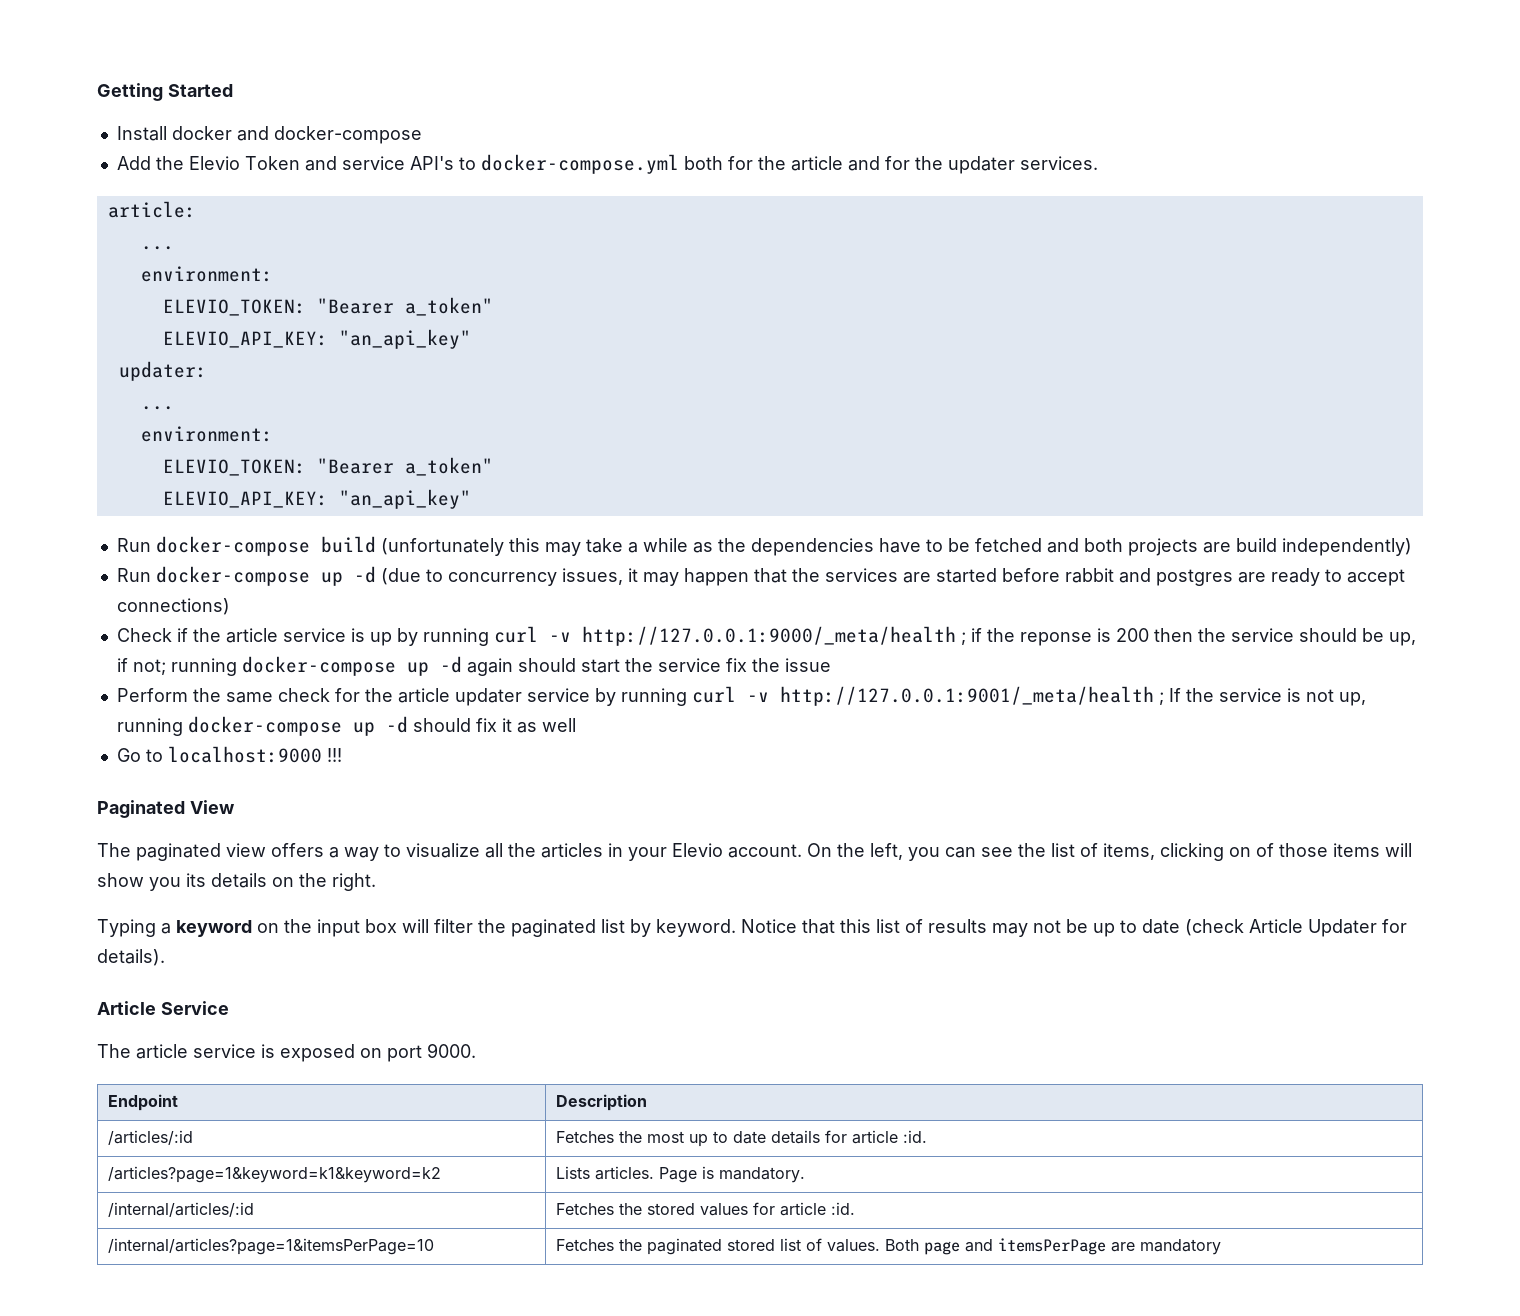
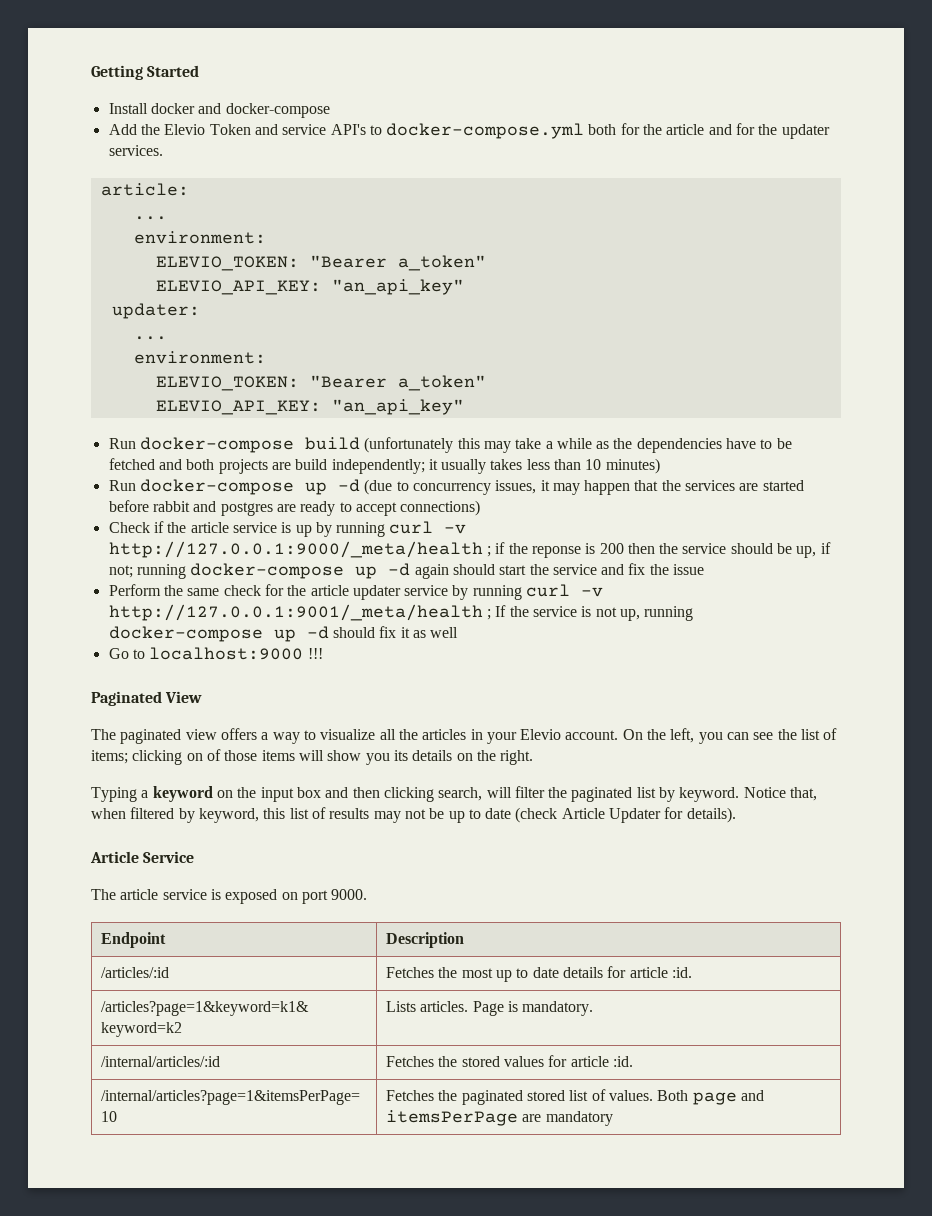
- Run docker-compose build (unfortunately this may take a while as the dependencies have to be fetched and both projects are build independently)
+ Run docker-compose build (unfortunately this may take a while as the dependencies have to be fetched and both projects are build independently; it usually takes less than 10 minutes)
- Check if the article service is up by running curl -v http://127.0.0.1:9000/_meta/health ; if the reponse is 200 then the service should be up, if not; running docker-compose up -d again should start the service fix the issue
+ Check if the article service is up by running curl -v http://127.0.0.1:9000/_meta/health ; if the reponse is 200 then the service should be up, if not; running docker-compose up -d again should start the service and fix the issue
- On the left, you can see the list of items, clicking on of those items will show you its details on the right.
+ On the left, you can see the list of items; clicking on of those items will show you its details on the right.
- Typing a keyword on the input box will filter the paginated list by keyword.
+ Typing a keyword on the input box and then clicking search, will filter the paginated list by keyword.
- Notice that this list of results may not be up to date (check Article Updater for details).
+ Notice that, when filtered by keyword, this list of results may not be up to date (check Article Updater for details).

